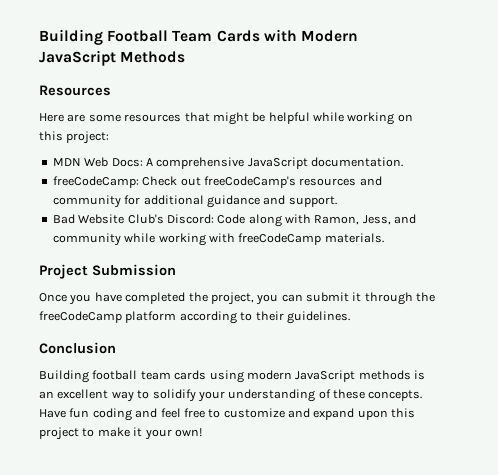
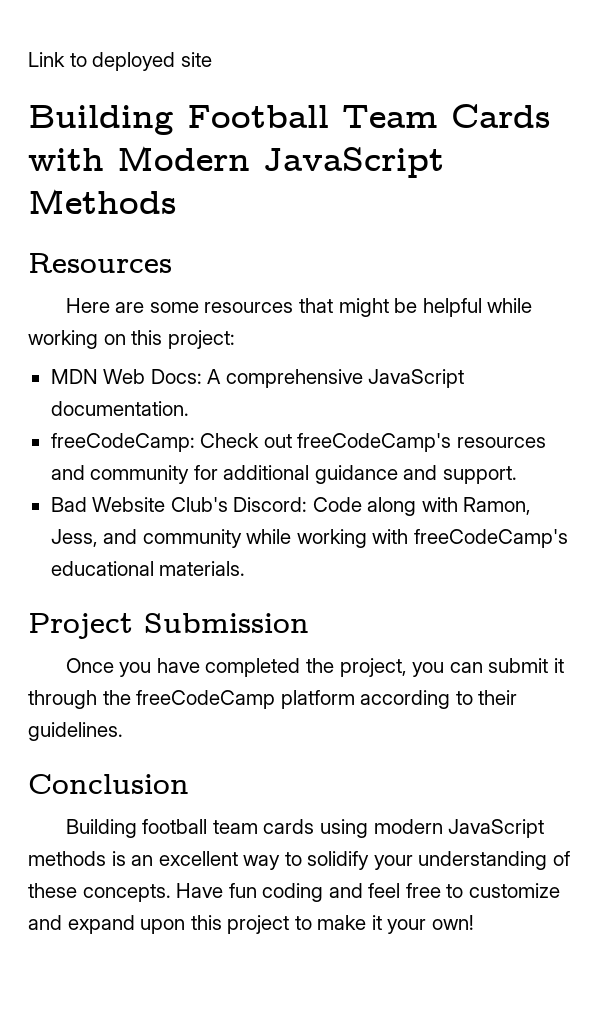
+ Link to deployed site
- Bad Website Club's Discord: Code along with Ramon, Jess, and community while working with freeCodeCamp materials.
+ Bad Website Club's Discord: Code along with Ramon, Jess, and community while working with freeCodeCamp's educational materials.

